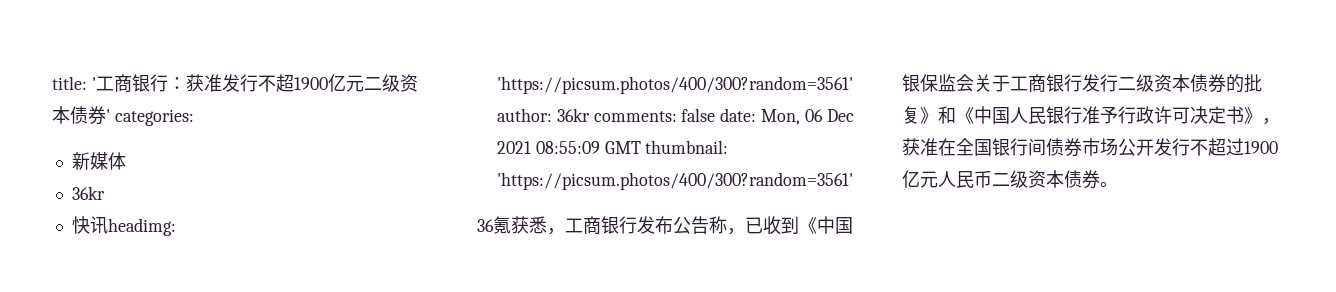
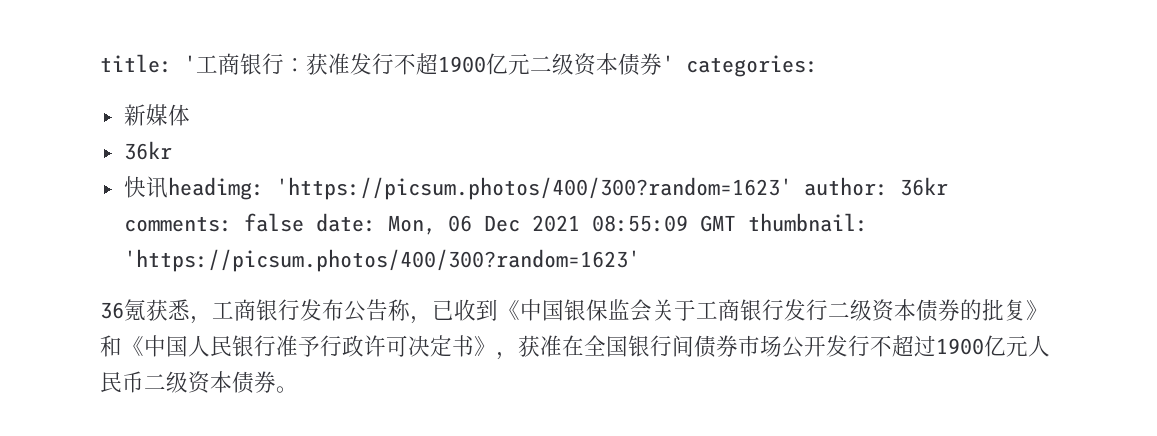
- 快讯headimg: 'https://picsum.photos/400/300?random=3561' author: 36kr comments: false date: Mon, 06 Dec 2021 08:55:09 GMT thumbnail: 'https://picsum.photos/400/300?random=3561'
+ 快讯headimg: 'https://picsum.photos/400/300?random=1623' author: 36kr comments: false date: Mon, 06 Dec 2021 08:55:09 GMT thumbnail: 'https://picsum.photos/400/300?random=1623'

